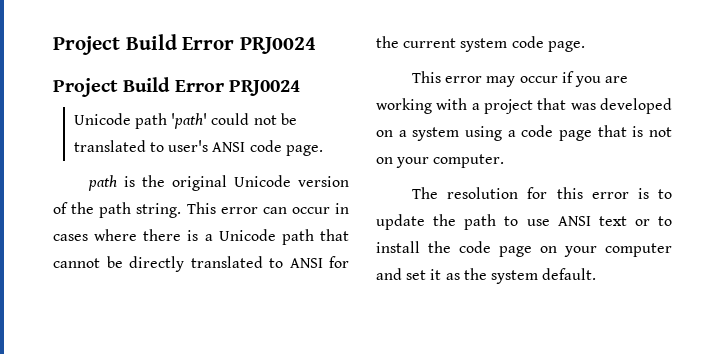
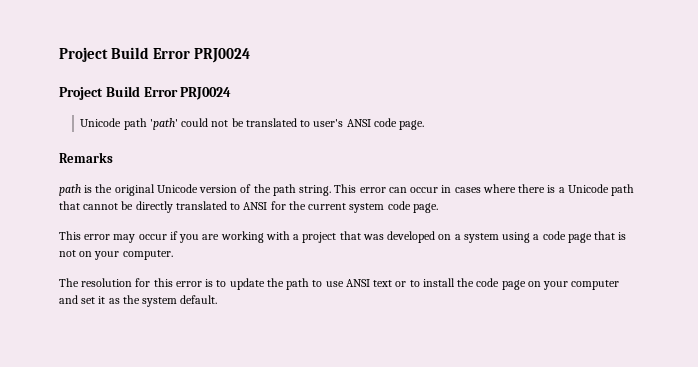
+ Remarks

